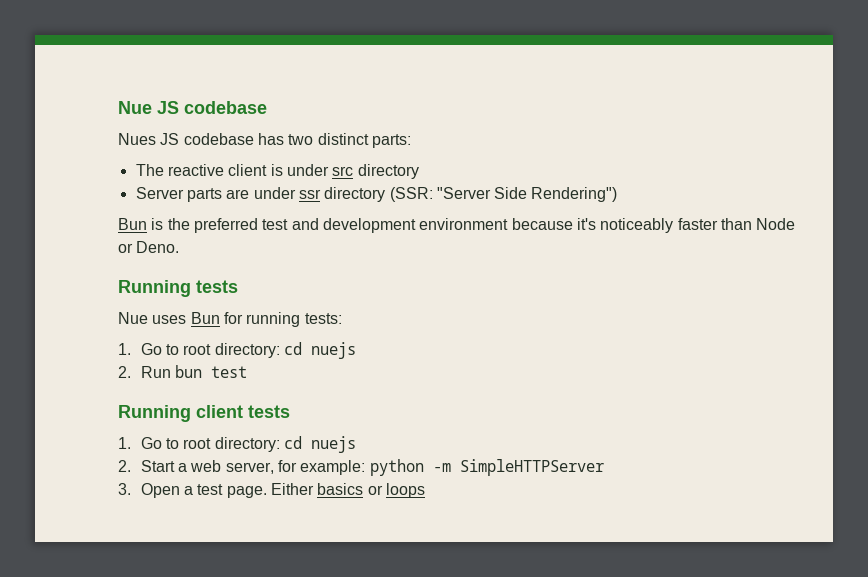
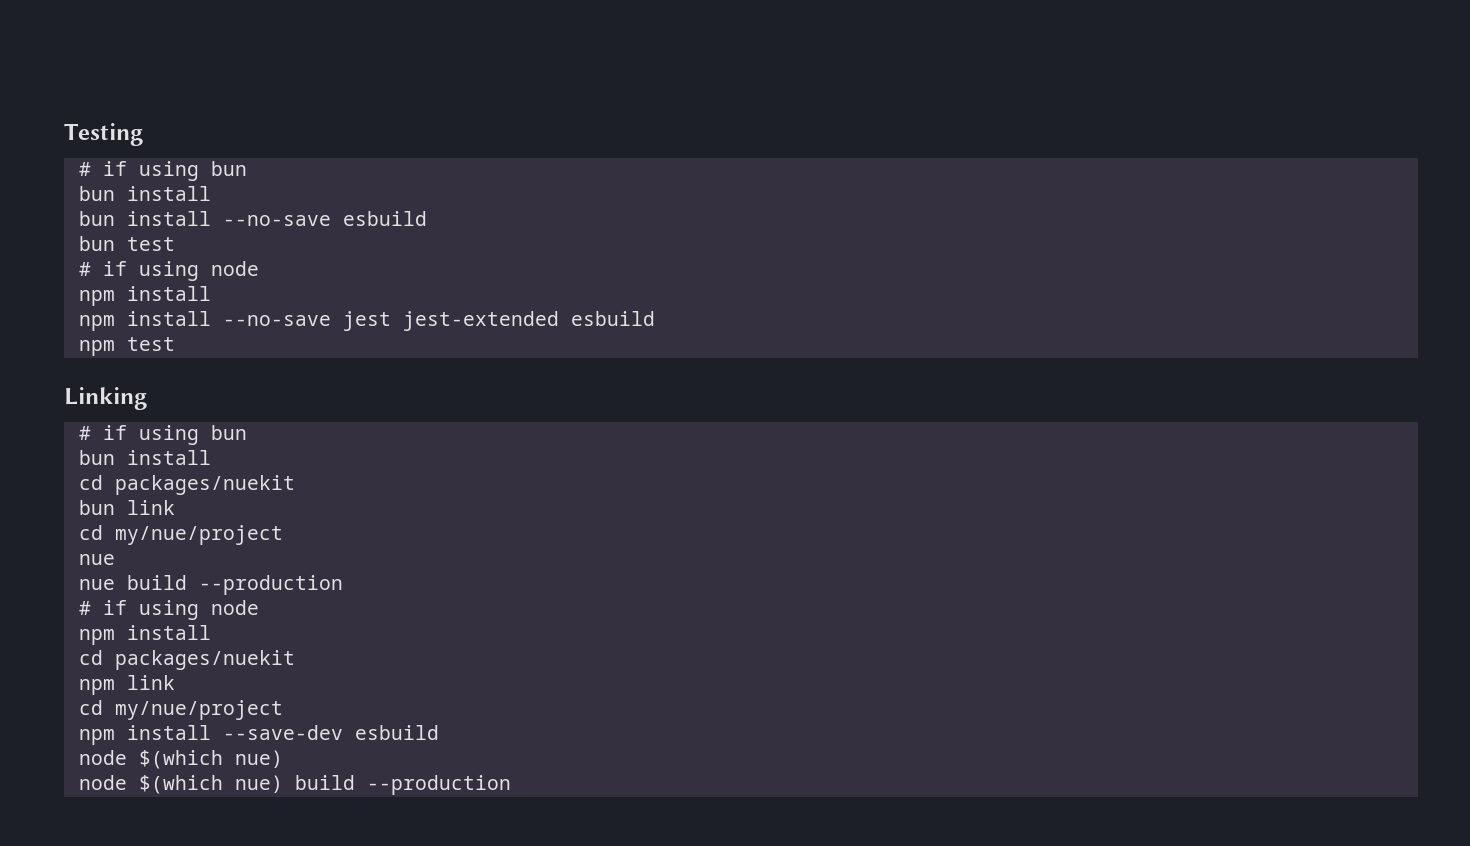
- Nue JS codebase
- Nues JS codebase has two distinct parts:
- The reactive client is under src directory
- Server parts are under ssr directory (SSR: "Server Side Rendering")
- Bun is the preferred test and development environment because it's noticeably faster than Node or Deno.
- Running tests
- Nue uses Bun for running tests:
- 1. Go to root directory: cd nuejs
- 2. Run bun test
- Running client tests
- 1. Go to root directory: cd nuejs
- 2. Start a web server, for example: python -m SimpleHTTPServer
- 3. Open a test page. Either basics or loops
+ Testing
+ # if using bun
+ bun install
+ bun install --no-save esbuild
+ bun test
+ # if using node
+ npm install
+ npm install --no-save jest jest-extended esbuild
+ npm test
+ Linking
+ # if using bun
+ bun install
+ cd packages/nuekit
+ bun link
+ cd my/nue/project
+ nue
+ nue build --production
+ # if using node
+ npm install
+ cd packages/nuekit
+ npm link
+ cd my/nue/project
+ npm install --save-dev esbuild
+ node $(which nue)
+ node $(which nue) build --production

